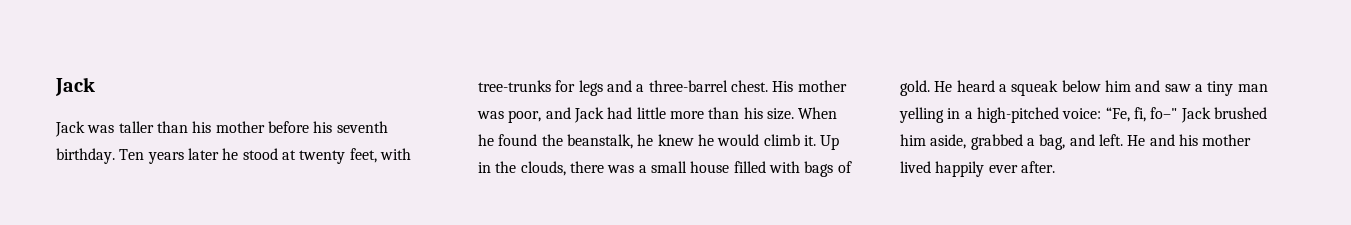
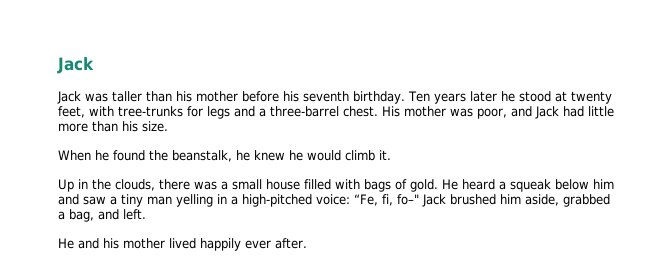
- His mother was poor, and Jack had little more than his size. When he found the beanstalk, he knew he would climb it. Up in the clouds, there was a small house filled with bags of gold.
+ His mother was poor, and Jack had little more than his size.
+ When he found the beanstalk, he knew he would climb it.
+ Up in the clouds, there was a small house filled with bags of gold.
- He heard a squeak below him and saw a tiny man yelling in a high-pitched voice: “Fe, fi, fo–" Jack brushed him aside, grabbed a bag, and left. He and his mother lived happily ever after.
+ He heard a squeak below him and saw a tiny man yelling in a high-pitched voice: “Fe, fi, fo–" Jack brushed him aside, grabbed a bag, and left.
+ He and his mother lived happily ever after.

